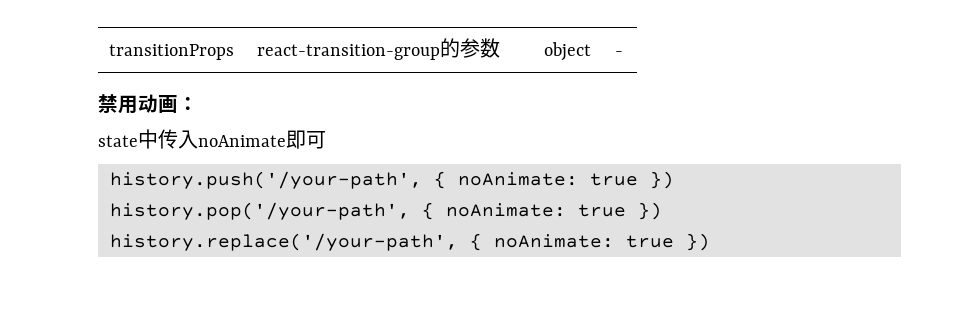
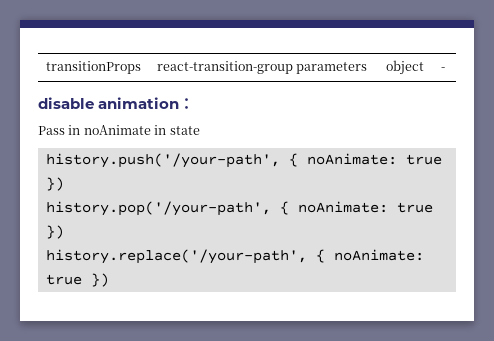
- transitionProps | react-transition-group的参数 | object | -
+ transitionProps | react-transition-group parameters | object | -
- 禁用动画：
+ disable animation：
- state中传入noAnimate即可
+ Pass in noAnimate in state

